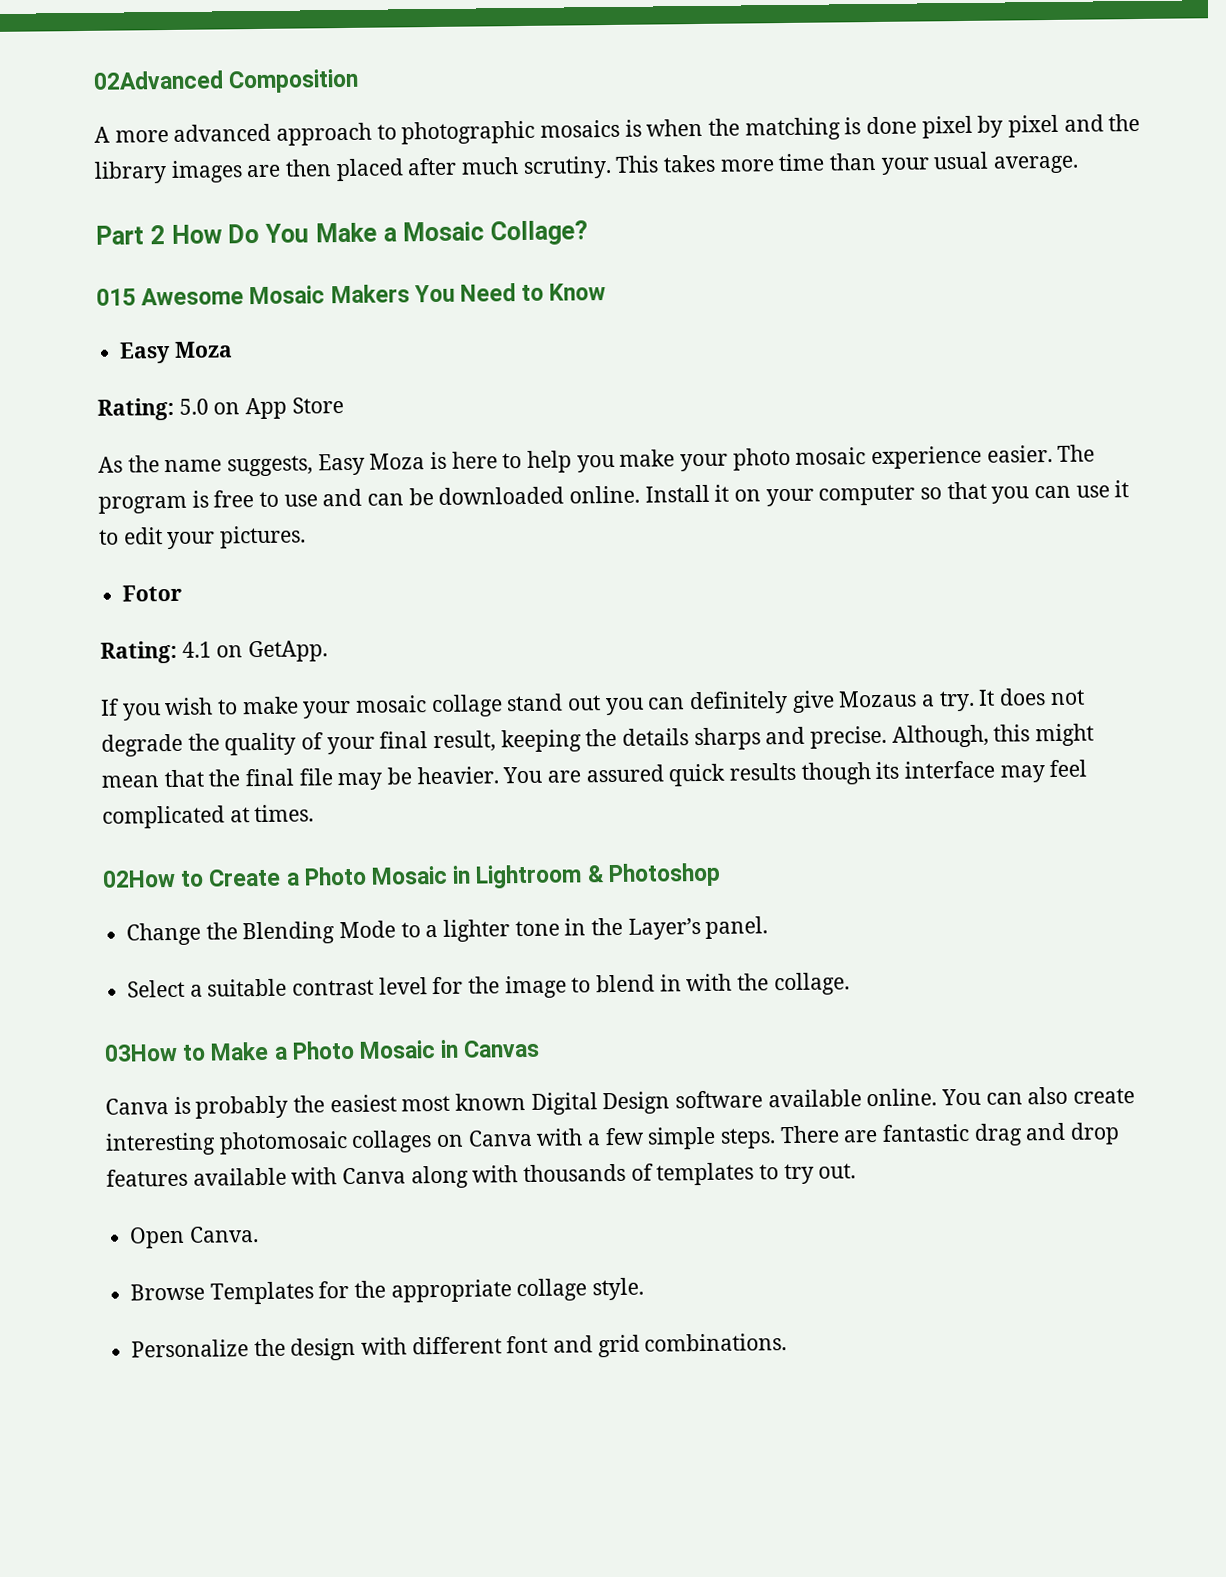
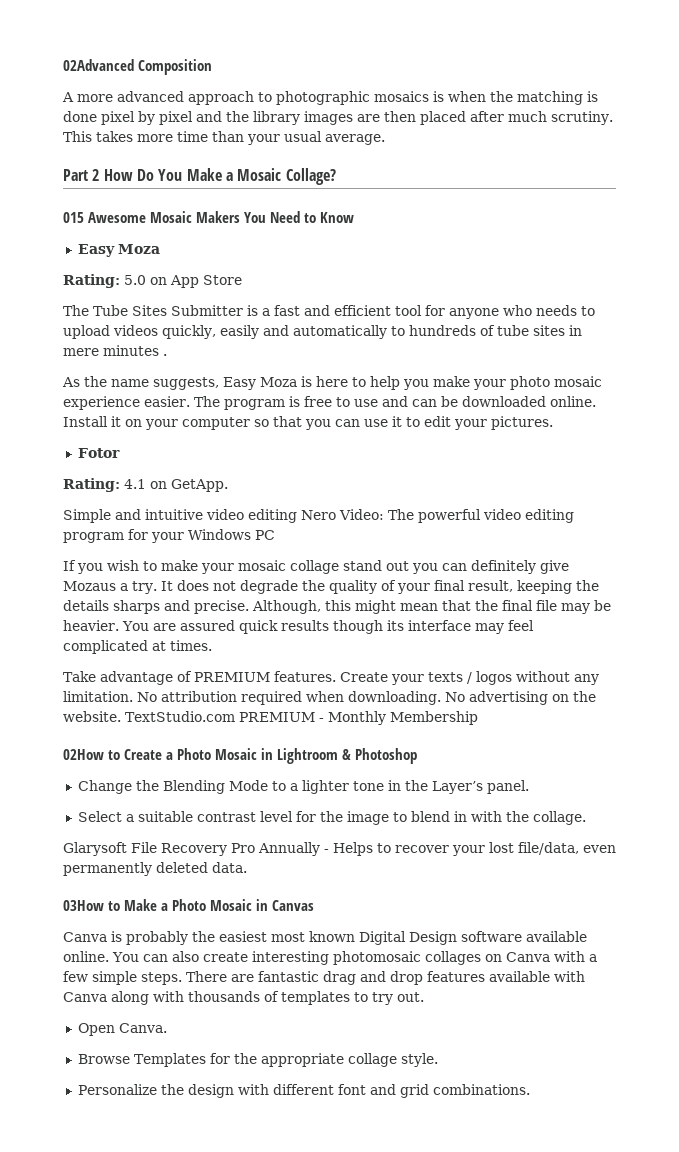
+ The Tube Sites Submitter is a fast and efficient tool for anyone who needs to upload videos quickly, easily and automatically to hundreds of tube sites in mere minutes .
+ Simple and intuitive video editing Nero Video: The powerful video editing program for your Windows PC
+ Take advantage of PREMIUM features. Create your texts / logos without any limitation. No attribution required when downloading. No advertising on the website. TextStudio.com PREMIUM - Monthly Membership
+ Glarysoft File Recovery Pro Annually - Helps to recover your lost file/data, even permanently deleted data.

